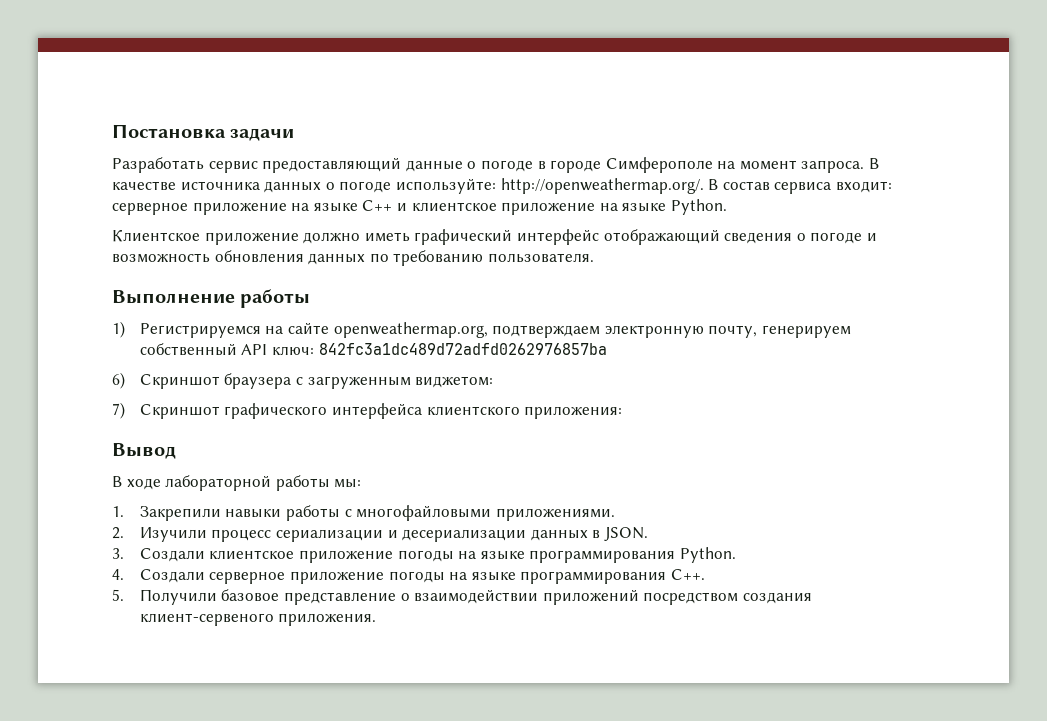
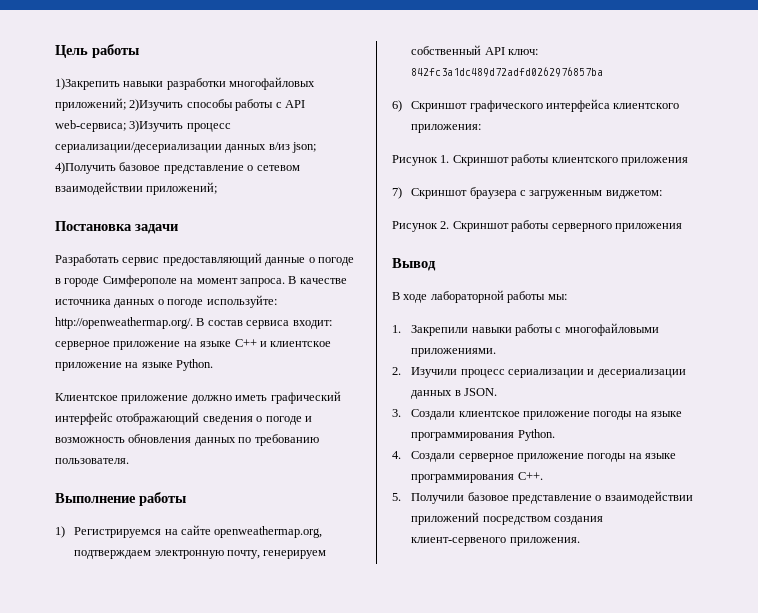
+ Цель работы
+ 1)Закрепить навыки разработки многофайловыx приложений; 2)Изучить способы работы с API web-сервиса; 3)Изучить процесс сериализации/десериализации данных в/из json; 4)Получить базовое представление о сетевом взаимодействии приложений;
- 6) Скриншот браузера с загруженным виджетом:
- 7) Скриншот графического интерфейса клиентского приложения:
+ 6) Скриншот графического интерфейса клиентского приложения:
+ Рисунок 1. Скриншот работы клиентского приложения
+ 7) Скриншот браузера с загруженным виджетом:
+ Рисунок 2. Скриншот работы серверного приложения

